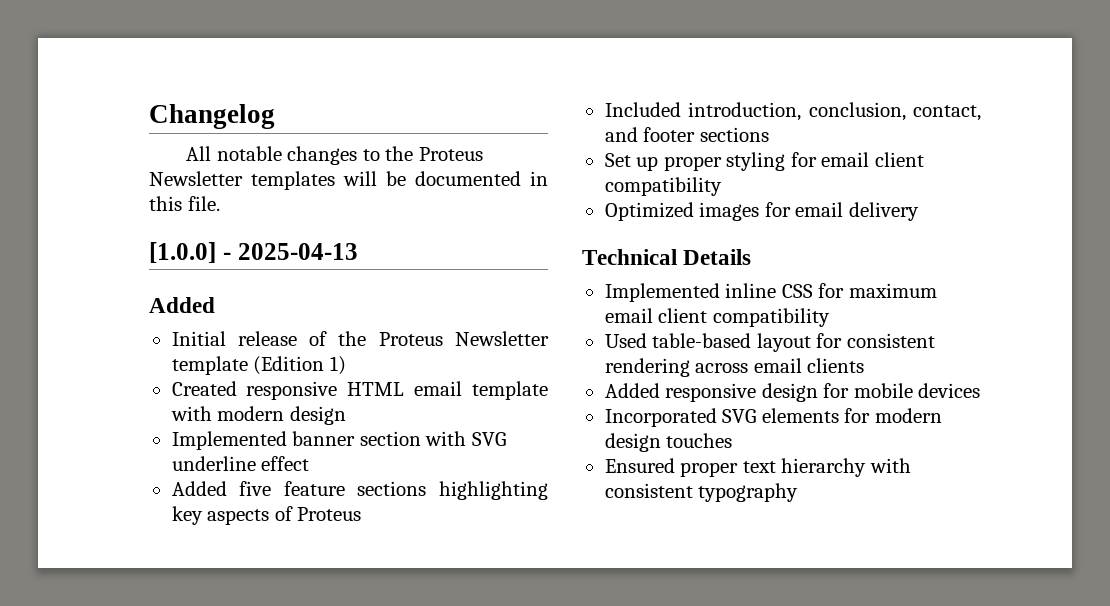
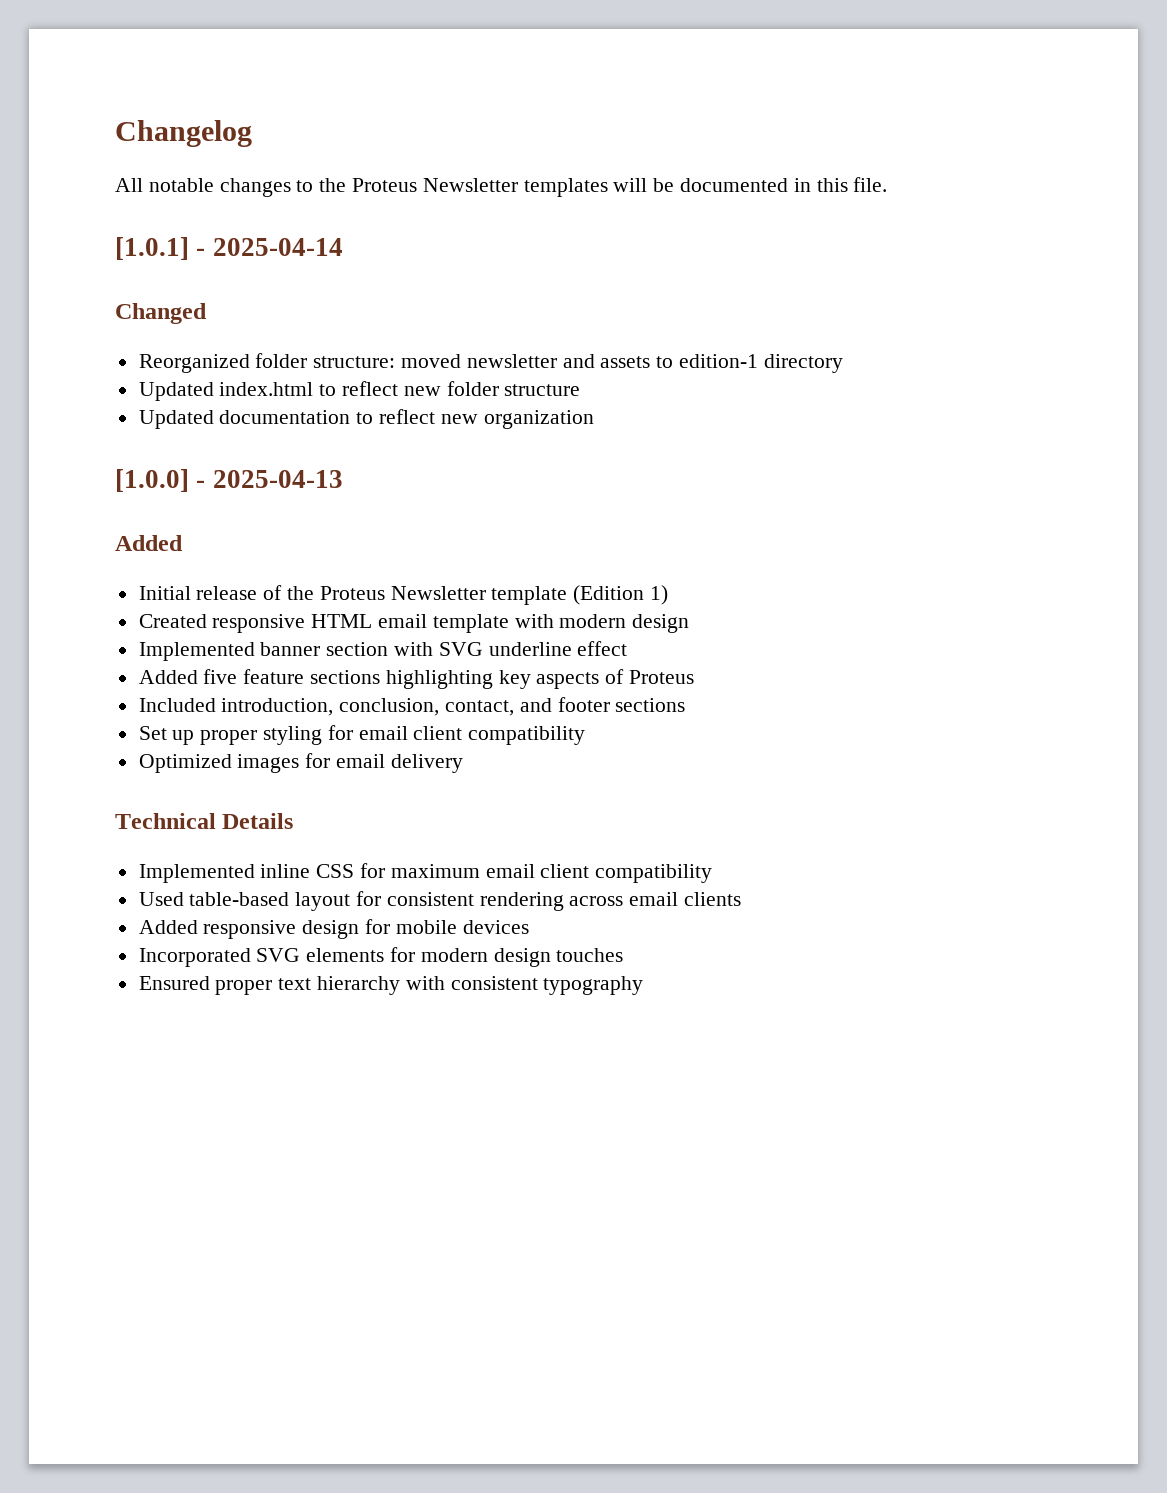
+ [1.0.1] - 2025-04-14
+ Changed
+ Reorganized folder structure: moved newsletter and assets to edition-1 directory
+ Updated index.html to reflect new folder structure
+ Updated documentation to reflect new organization

